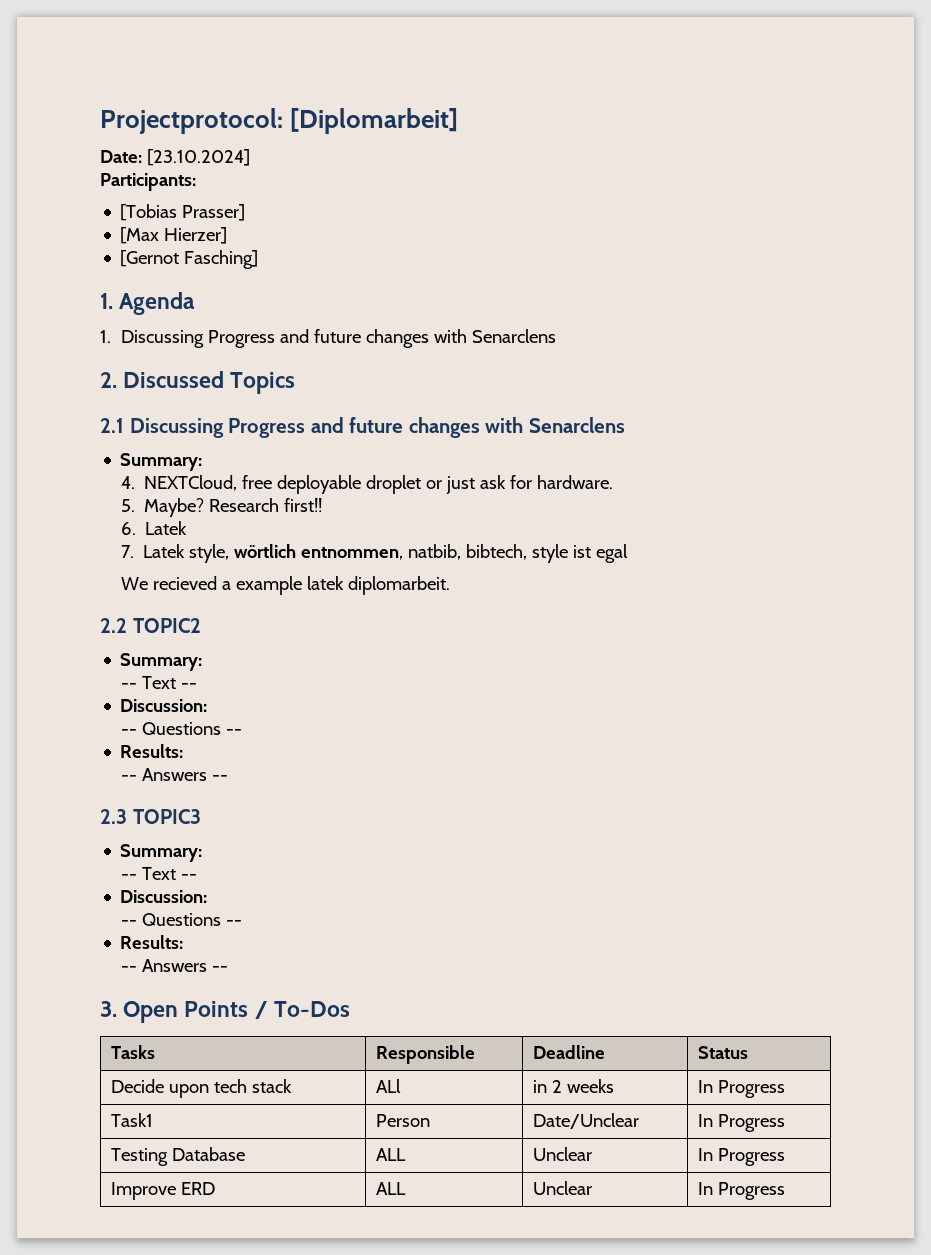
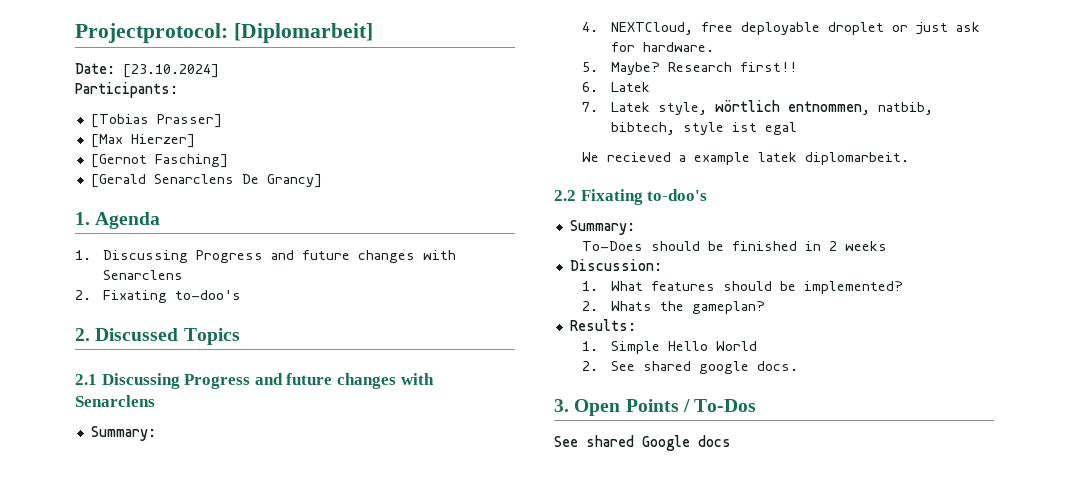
+ [Gerald Senarclens De Grancy]
+ 2. Fixating to-doo's
- 2.2 TOPIC2
+ 2.2 Fixating to-doo's
  Summary:
- -- Text --
+ To-Does should be finished in 2 weeks
  Discussion:
- -- Questions --
+ 1. What features should be implemented?
+ 2. Whats the gameplan?
  Results:
- -- Answers --
- 2.3 TOPIC3
- Summary:
- -- Text --
- Discussion:
- -- Questions --
- Results:
- -- Answers --
+ 1. Simple Hello World
+ 2. See shared google docs.
- Tasks | Responsible | Deadline | Status
- Decide upon tech stack | ALl | in 2 weeks | In Progress
- Task1 | Person | Date/Unclear | In Progress
- Testing Database | ALL | Unclear | In Progress
- Improve ERD | ALL | Unclear | In Progress
+ See shared Google docs

